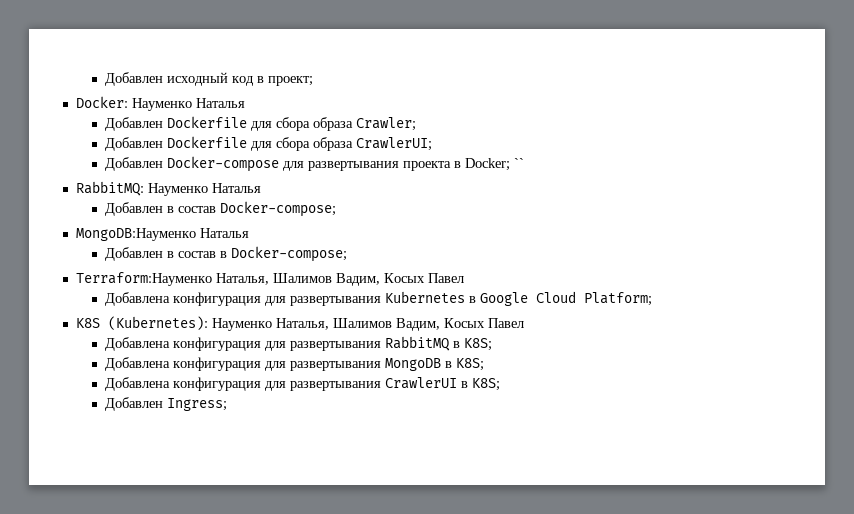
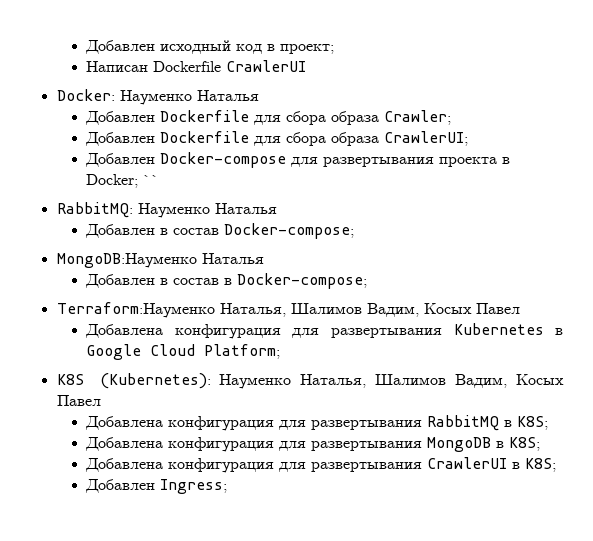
+ Написан Dockerfile CrawlerUI

